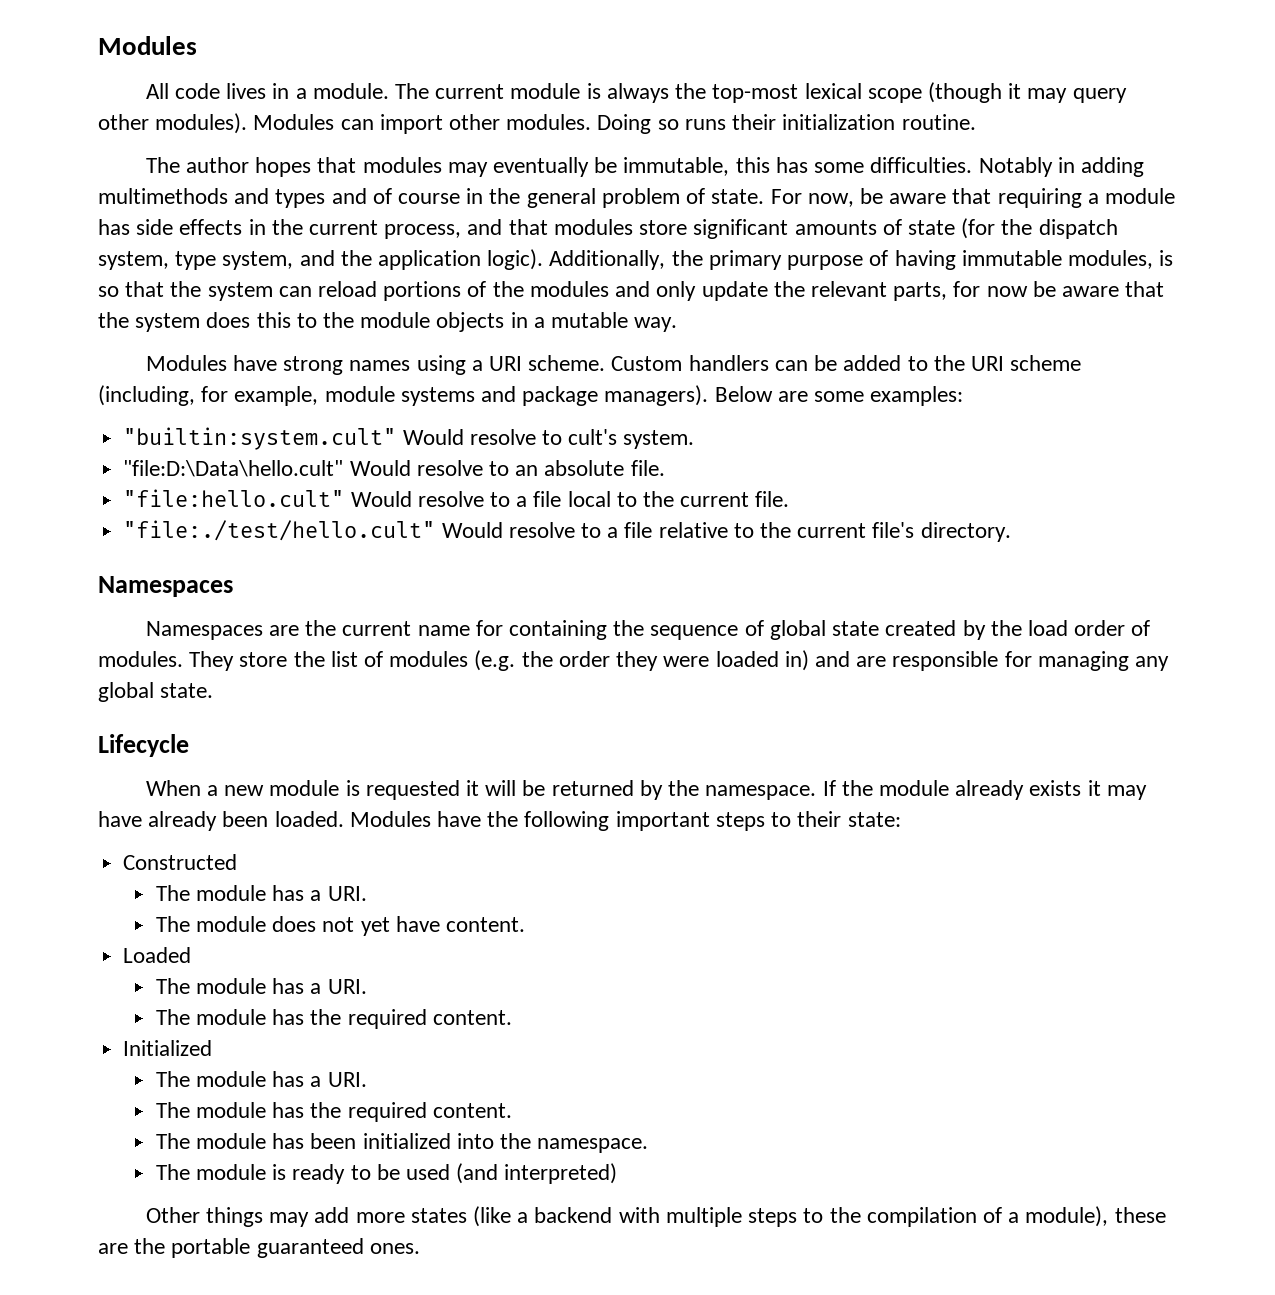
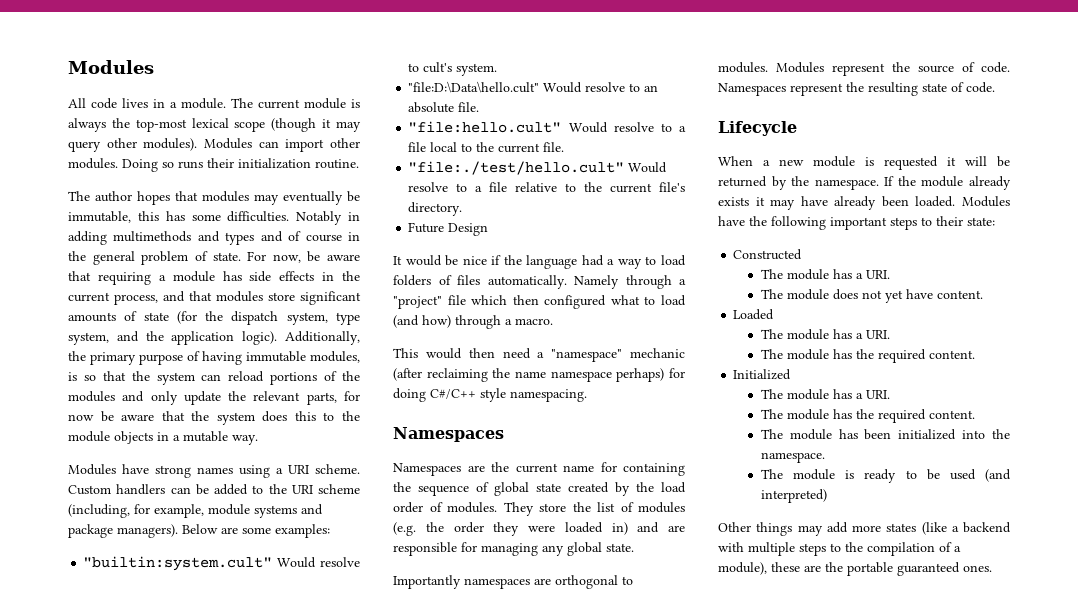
+ Future Design
+ It would be nice if the language had a way to load folders of files automatically. Namely through a "project" file which then configured what to load (and how) through a macro.
+ This would then need a "namespace" mechanic (after reclaiming the name namespace perhaps) for doing C#/C++ style namespacing.
+ Importantly namespaces are orthogonal to modules. Modules represent the source of code. Namespaces represent the resulting state of code.

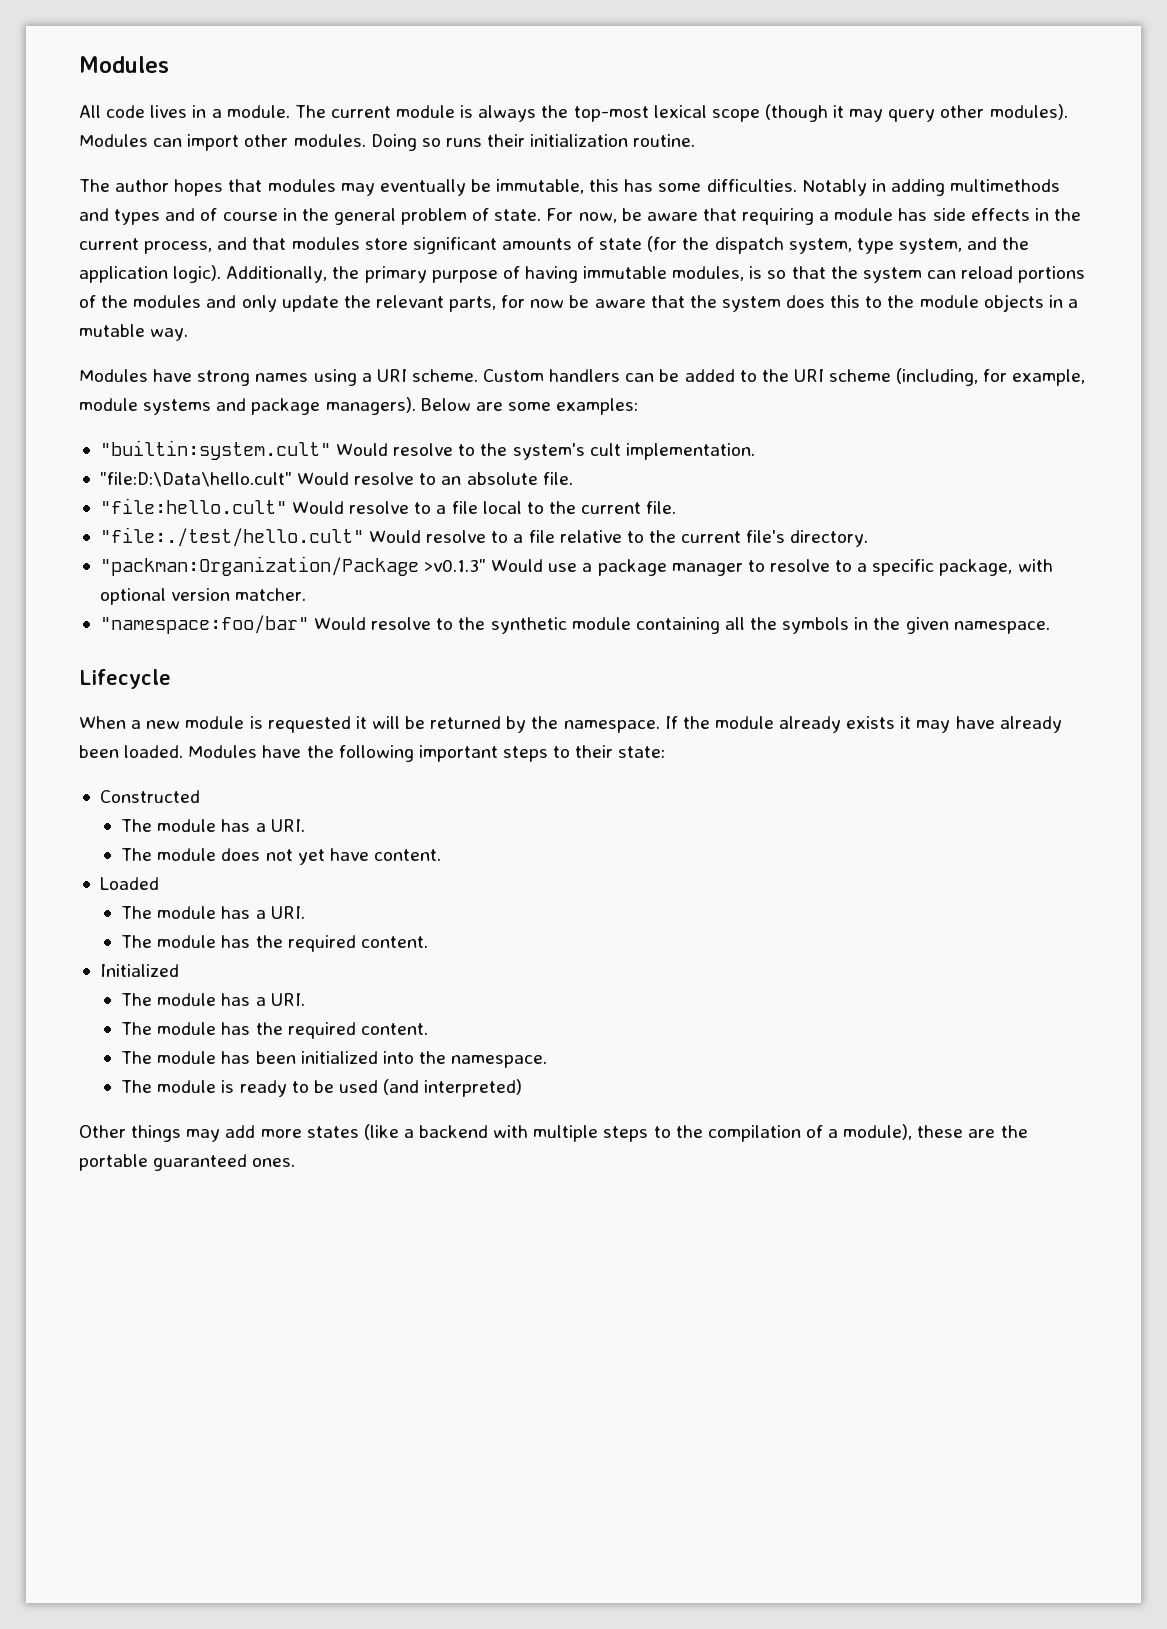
- "builtin:system.cult" Would resolve to cult's system.
+ "builtin:system.cult" Would resolve to the system's cult implementation.
- Future Design
- It would be nice if the language had a way to load folders of files automatically. Namely through a "project" file which then configured what to load (and how) through a macro.
- This would then need a "namespace" mechanic (after reclaiming the name namespace perhaps) for doing C#/C++ style namespacing.
- Namespaces
- Namespaces are the current name for containing the sequence of global state created by the load order of modules. They store the list of modules (e.g. the order they were loaded in) and are responsible for managing any global state.
- Importantly namespaces are orthogonal to modules. Modules represent the source of code. Namespaces represent the resulting state of code.
+ "packman:Organization/Package >v0.1.3" Would use a package manager to resolve to a specific package, with optional version matcher.
+ "namespace:foo/bar" Would resolve to the synthetic module containing all the symbols in the given namespace.

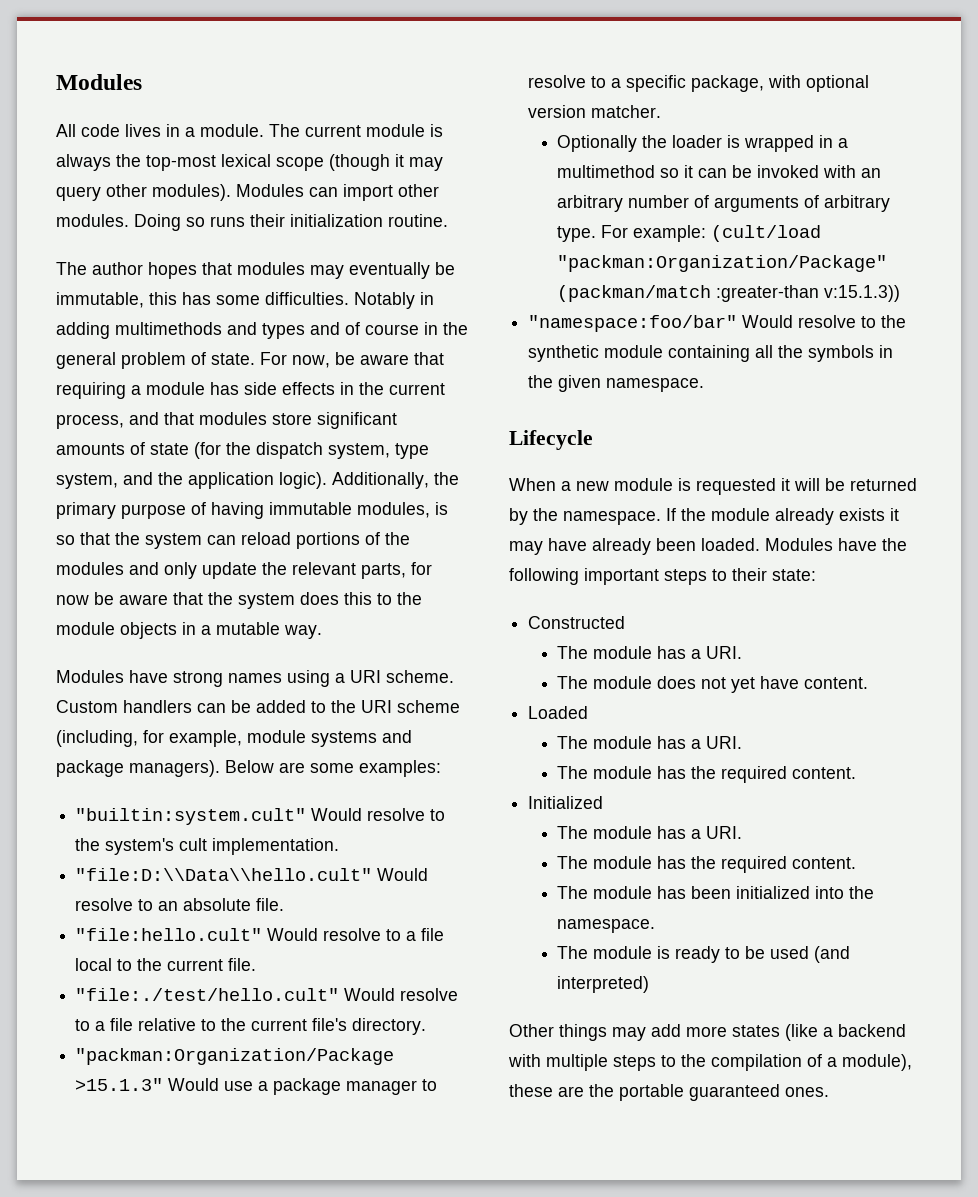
- "file:D:\Data\hello.cult" Would resolve to an absolute file.
+ "file:D:\\Data\\hello.cult" Would resolve to an absolute file.
- "packman:Organization/Package >v0.1.3" Would use a package manager to resolve to a specific package, with optional version matcher.
+ "packman:Organization/Package >15.1.3" Would use a package manager to resolve to a specific package, with optional version matcher.
+ Optionally the loader is wrapped in a multimethod so it can be invoked with an arbitrary number of arguments of arbitrary type. For example: (cult/load "packman:Organization/Package" (packman/match :greater-than v:15.1.3))

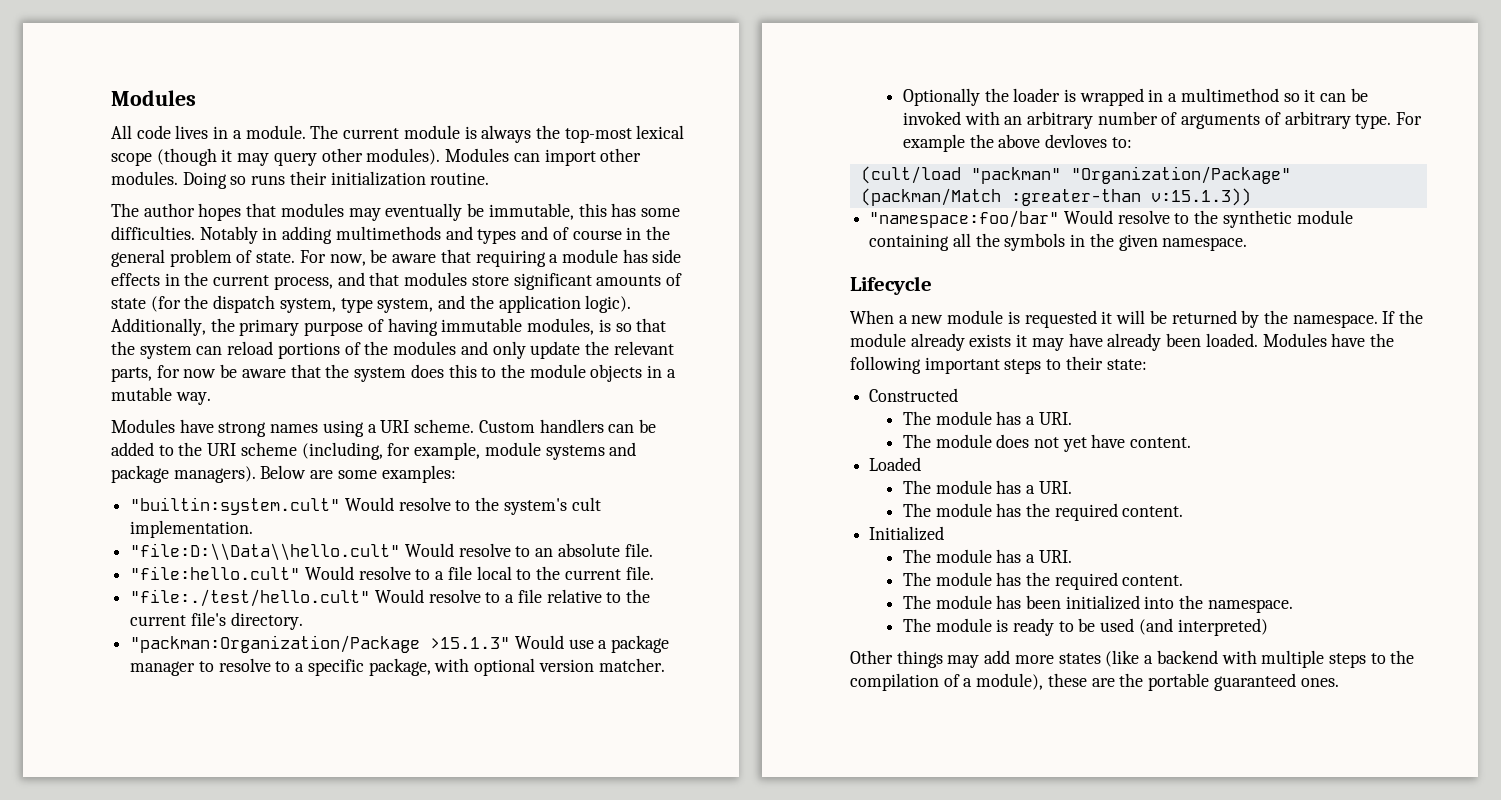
- For example: (cult/load "packman:Organization/Package" (packman/match :greater-than v:15.1.3))
+ For example the above devloves to:
+ (cult/load "packman" "Organization/Package" (packman/Match :greater-than v:15.1.3))

